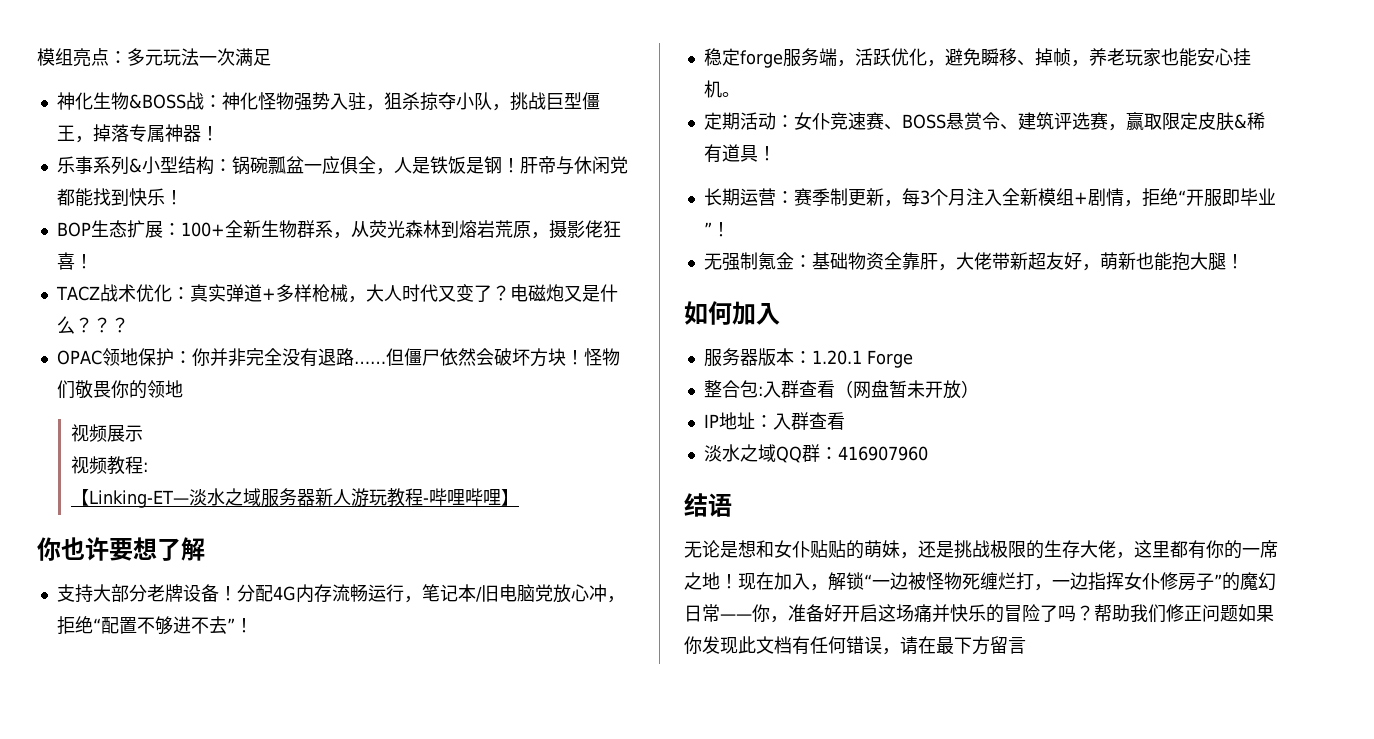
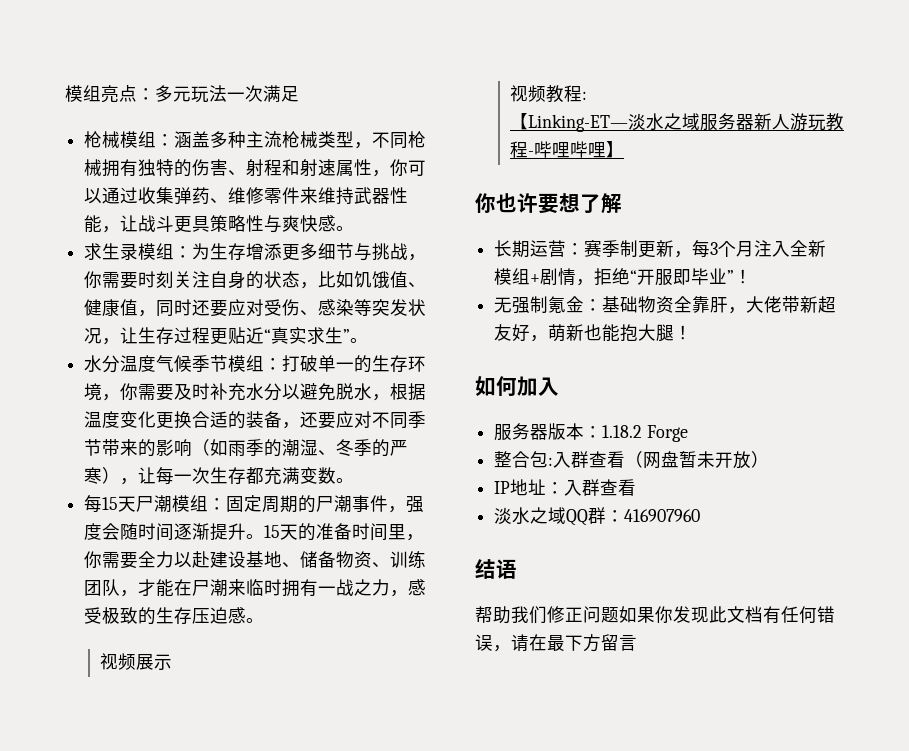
- 神化生物&BOSS战：神化怪物强势入驻，狙杀掠夺小队，挑战巨型僵王，掉落专属神器！
- 乐事系列&小型结构：锅碗瓢盆一应俱全，人是铁饭是钢！肝帝与休闲党都能找到快乐！
- BOP生态扩展：100+全新生物群系，从荧光森林到熔岩荒原，摄影佬狂喜！
- TACZ战术优化：真实弹道+多样枪械，大人时代又变了？电磁炮又是什么？？？
- OPAC领地保护：你并非完全没有退路……但僵尸依然会破坏方块！怪物们敬畏你的领地
+ 枪械模组：涵盖多种主流枪械类型，不同枪械拥有独特的伤害、射程和射速属性，你可以通过收集弹药、维修零件来维持武器性能，让战斗更具策略性与爽快感。
+ 求生录模组：为生存增添更多细节与挑战，你需要时刻关注自身的状态，比如饥饿值、健康值，同时还要应对受伤、感染等突发状况，让生存过程更贴近“真实求生”。
+ 水分温度气候季节模组：打破单一的生存环境，你需要及时补充水分以避免脱水，根据温度变化更换合适的装备，还要应对不同季节带来的影响（如雨季的潮湿、冬季的严寒），让每一次生存都充满变数。
+ 每15天尸潮模组：固定周期的尸潮事件，强度会随时间逐渐提升。15天的准备时间里，你需要全力以赴建设基地、储备物资、训练团队，才能在尸潮来临时拥有一战之力，感受极致的生存压迫感。
- 支持大部分老牌设备！分配4G内存流畅运行，笔记本/旧电脑党放心冲，拒绝“配置不够进不去”！
- 稳定forge服务端，活跃优化，避免瞬移、掉帧，养老玩家也能安心挂机。
- 定期活动：女仆竞速赛、BOSS悬赏令、建筑评选赛，赢取限定皮肤&稀有道具！
- 服务器版本：1.20.1 Forge
+ 服务器版本：1.18.2 Forge
- 无论是想和女仆贴贴的萌妹，还是挑战极限的生存大佬，这里都有你的一席之地！现在加入，解锁“一边被怪物死缠烂打，一边指挥女仆修房子”的魔幻日常——你，准备好开启这场痛并快乐的冒险了吗？

